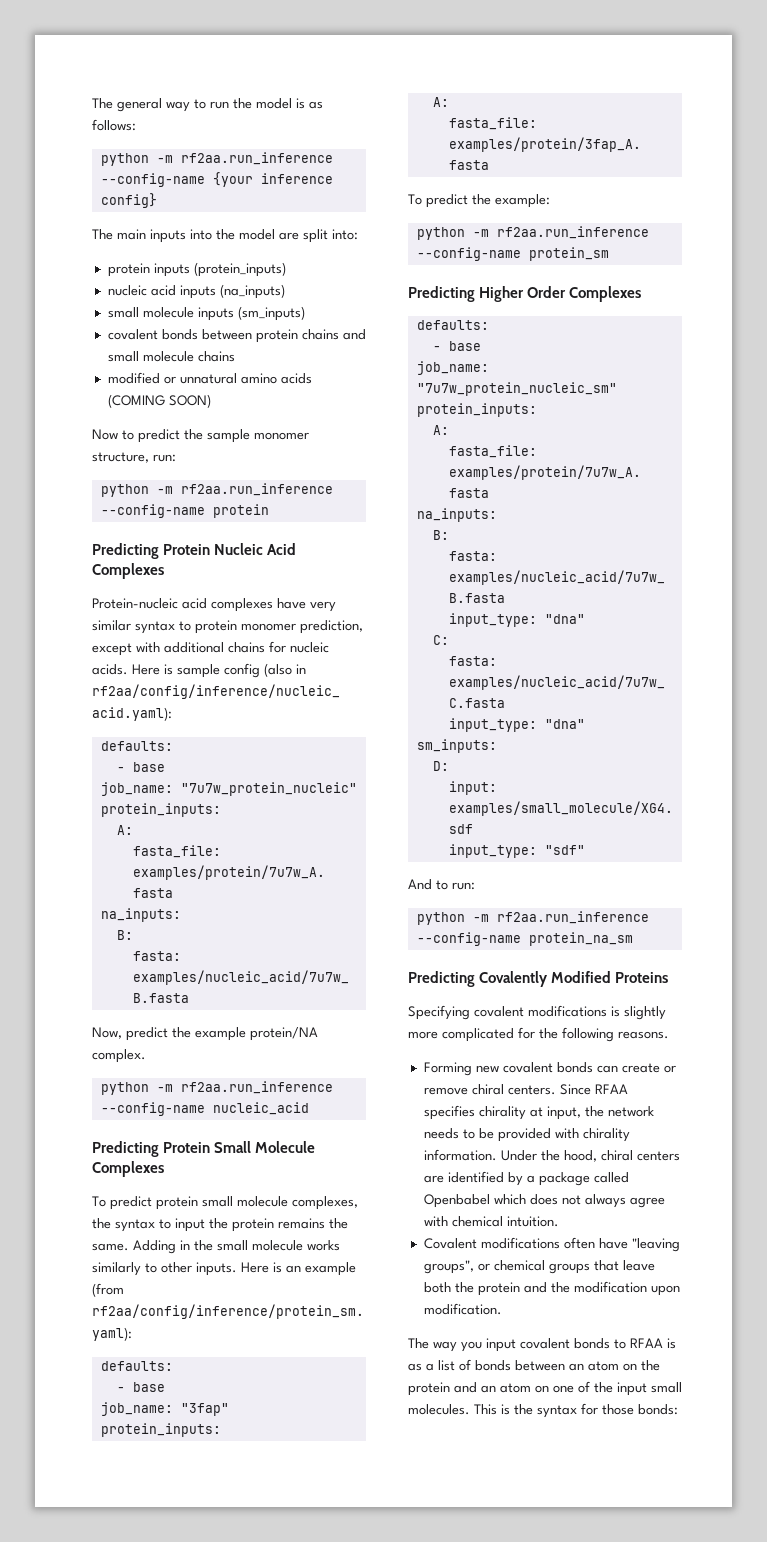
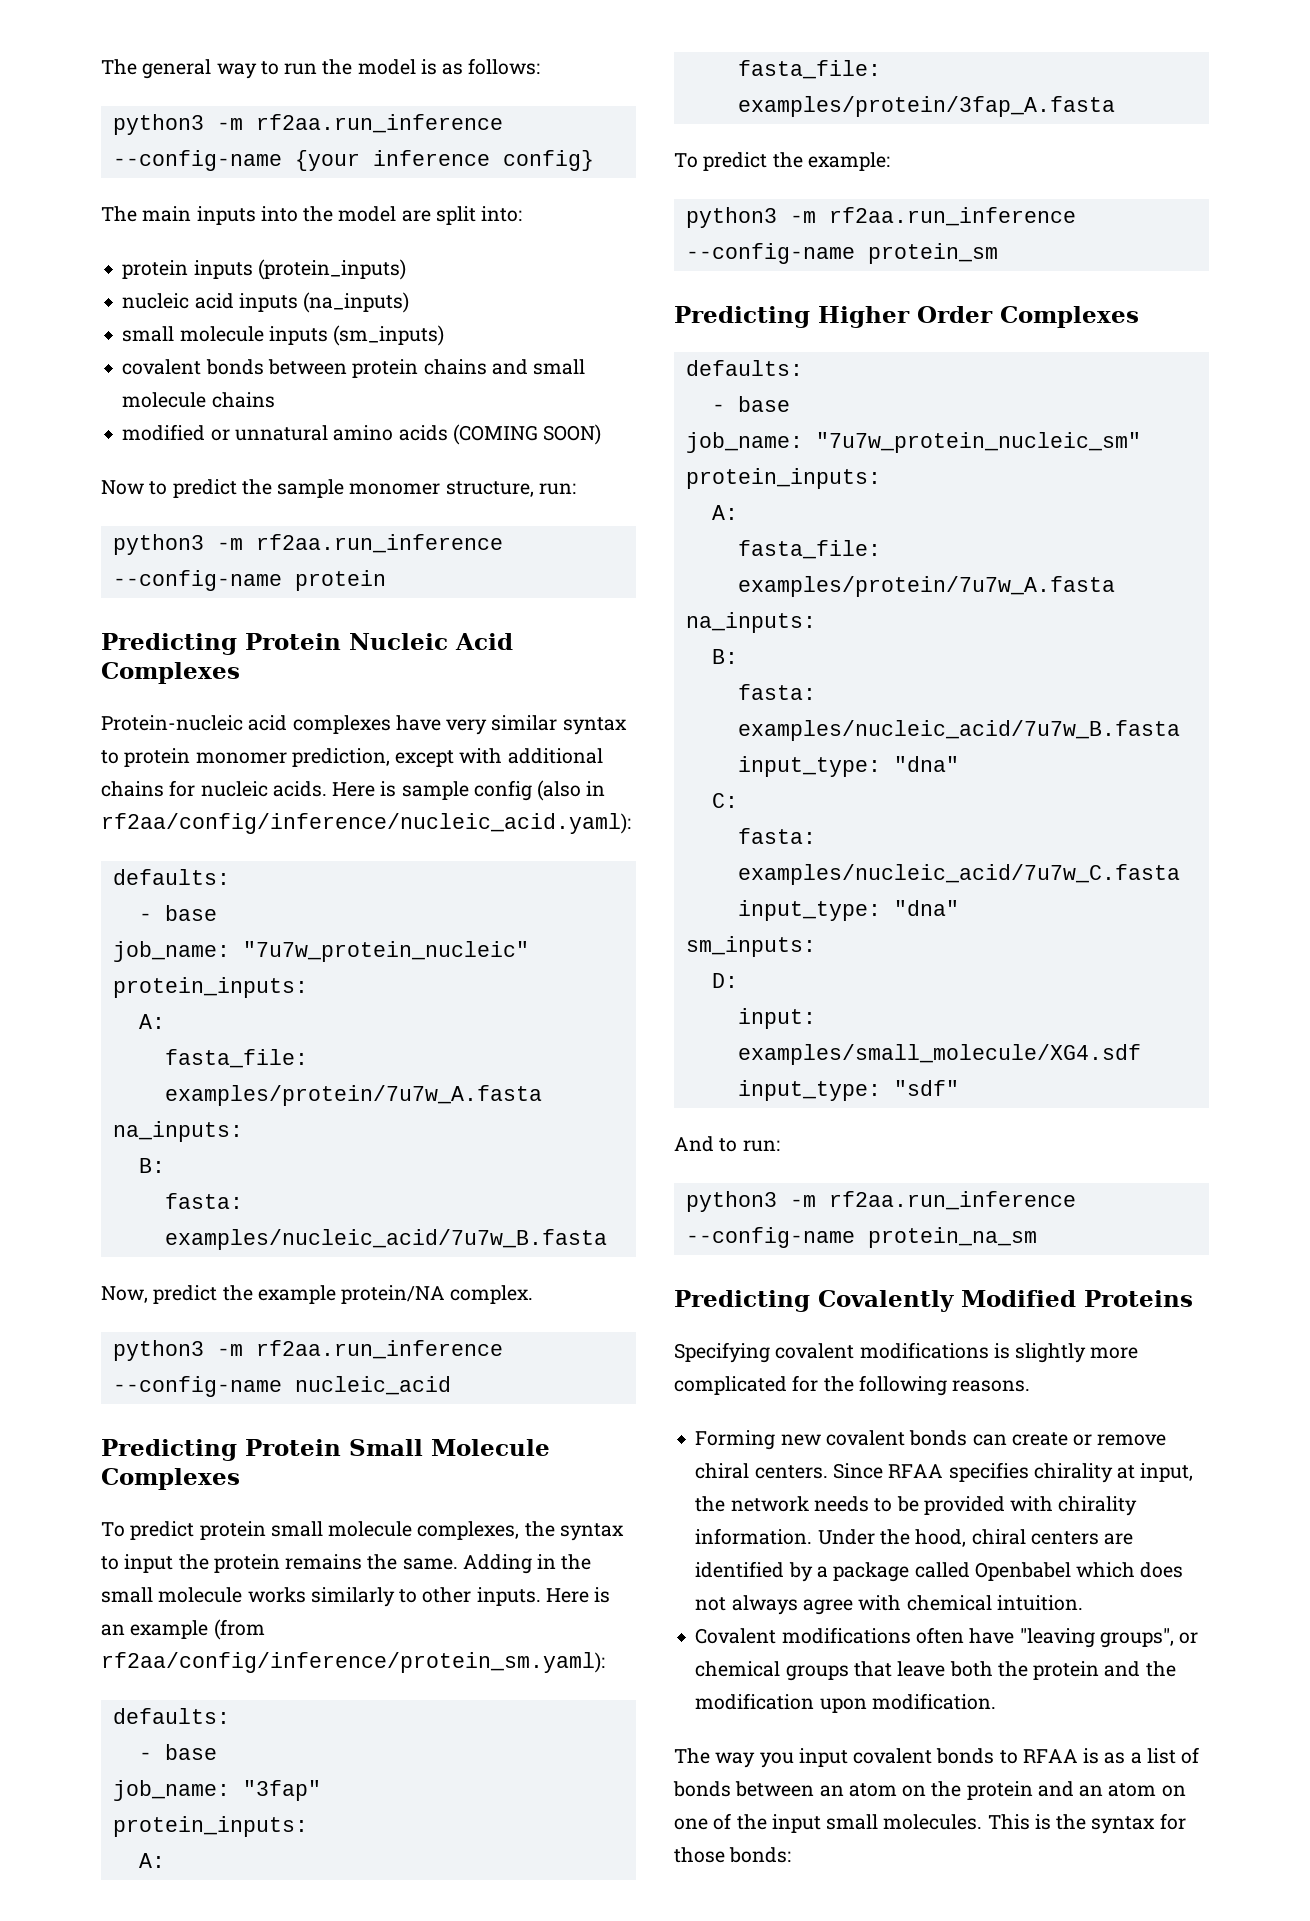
- python -m rf2aa.run_inference --config-name {your inference config}
+ python3 -m rf2aa.run_inference --config-name {your inference config}
- python -m rf2aa.run_inference --config-name protein
+ python3 -m rf2aa.run_inference --config-name protein
- python -m rf2aa.run_inference --config-name nucleic_acid
+ python3 -m rf2aa.run_inference --config-name nucleic_acid
- python -m rf2aa.run_inference --config-name protein_sm
+ python3 -m rf2aa.run_inference --config-name protein_sm
- python -m rf2aa.run_inference --config-name protein_na_sm
+ python3 -m rf2aa.run_inference --config-name protein_na_sm

